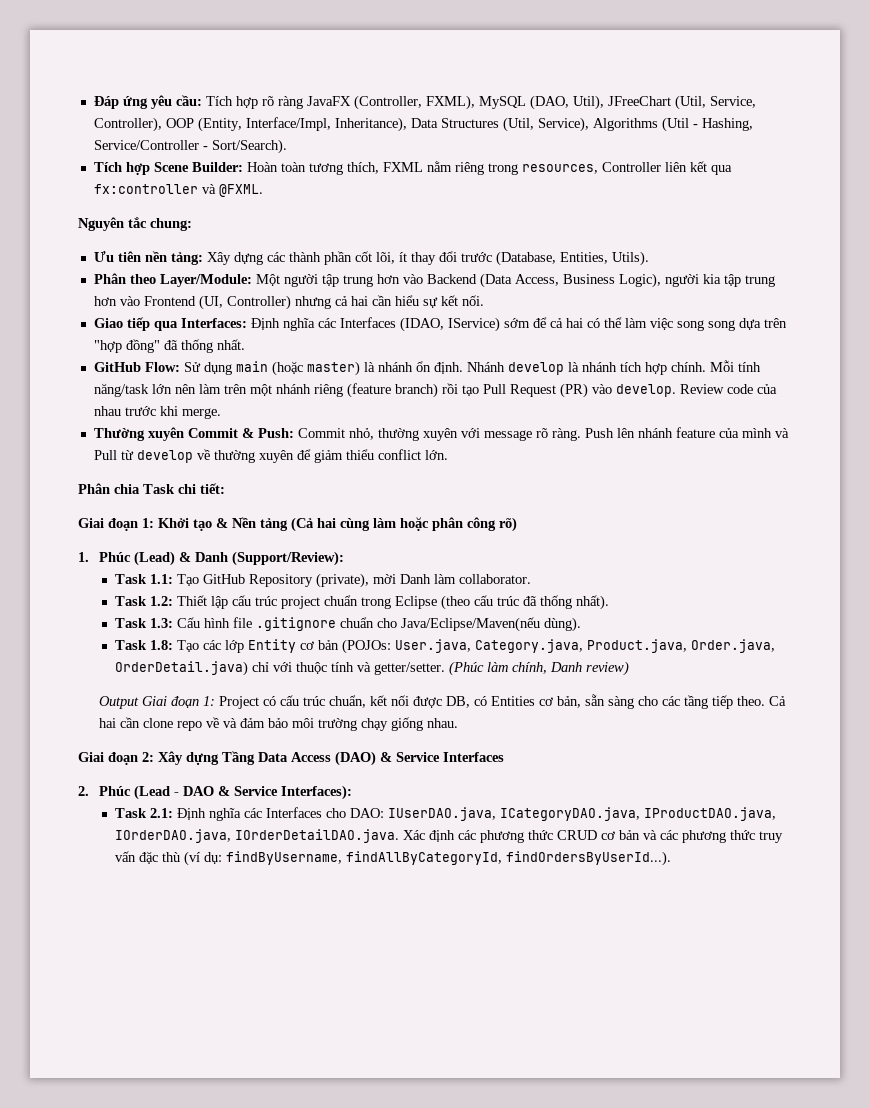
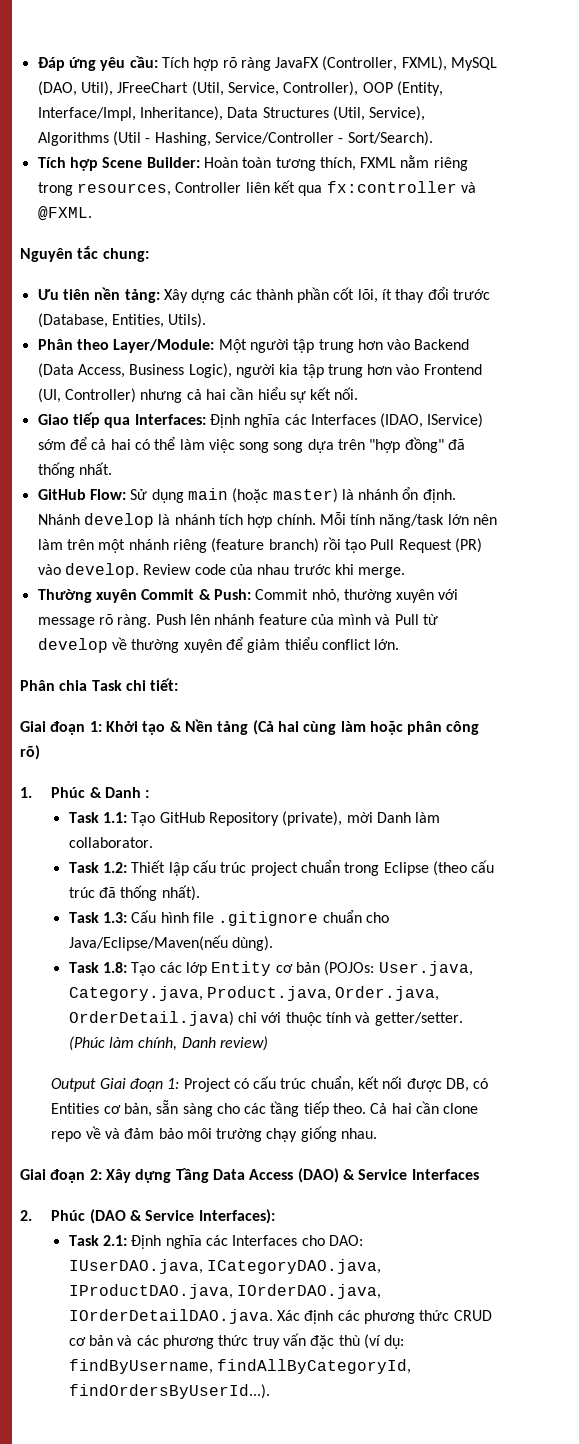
- 1. Phúc (Lead) & Danh (Support/Review):
+ 1. Phúc & Danh :
- 2. Phúc (Lead - DAO & Service Interfaces):
+ 2. Phúc (DAO & Service Interfaces):

